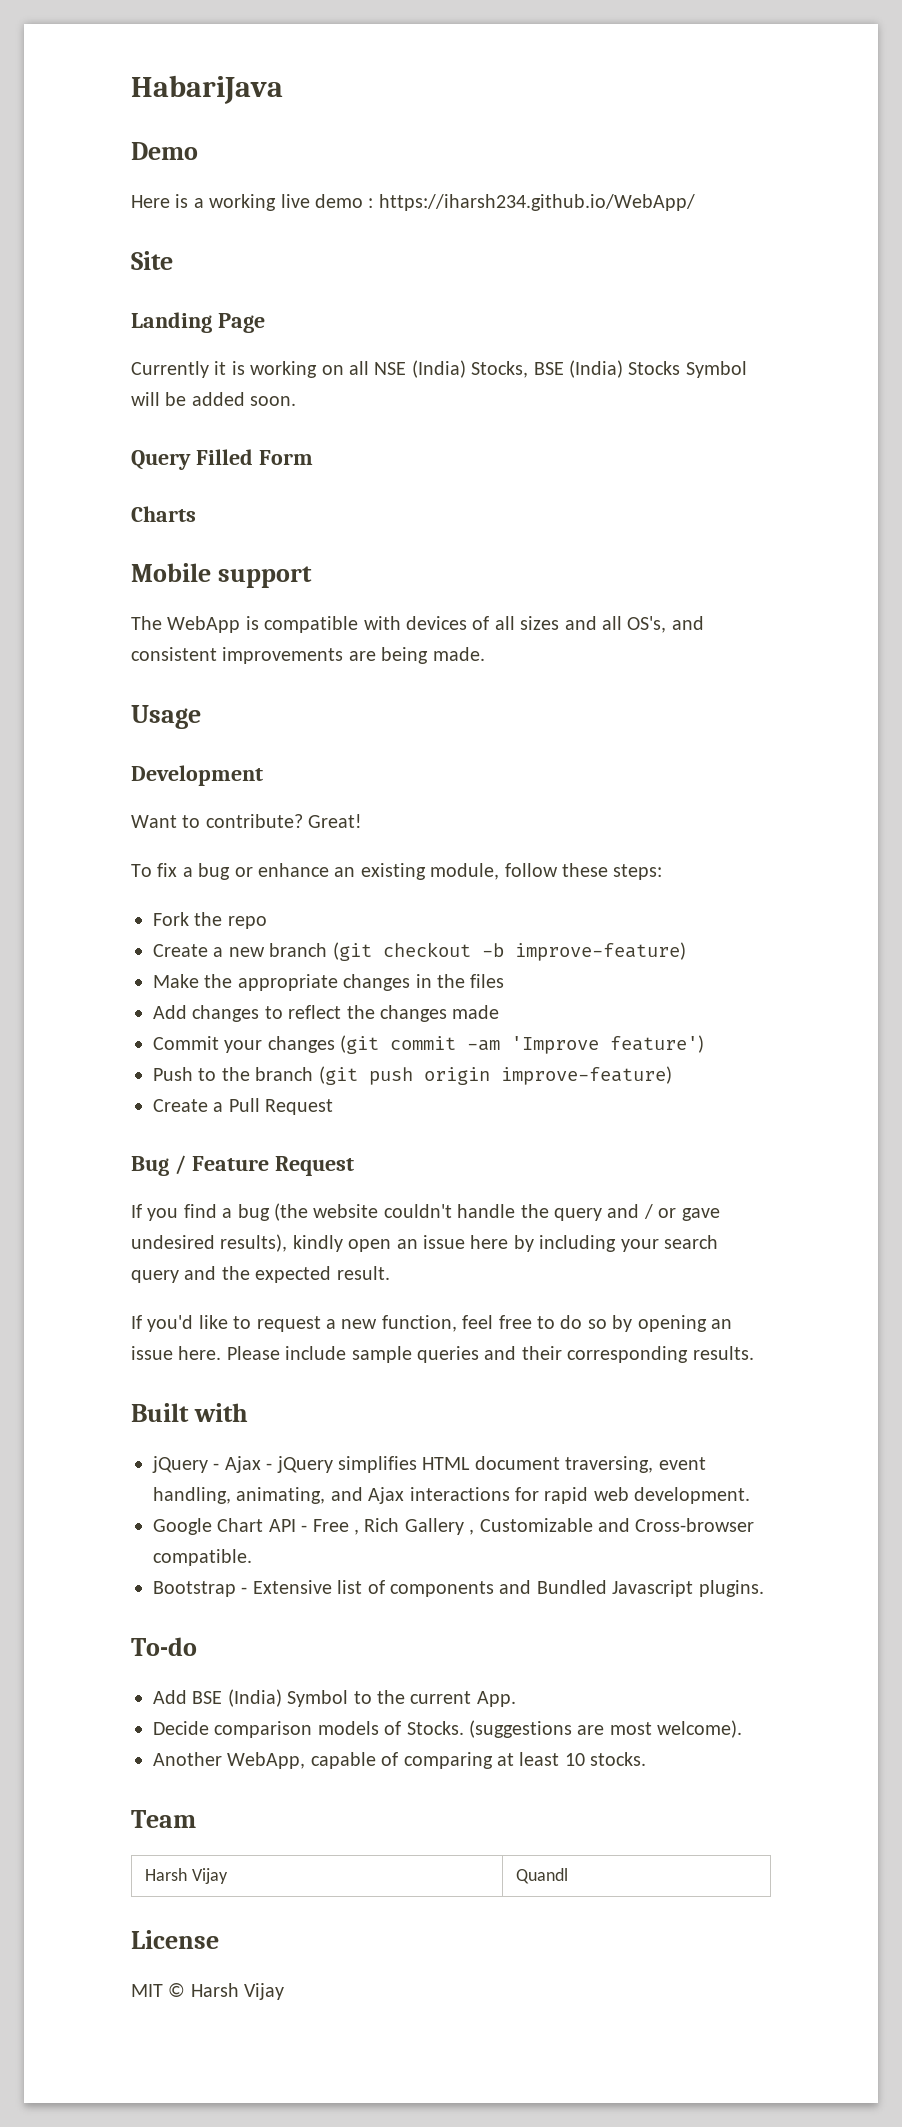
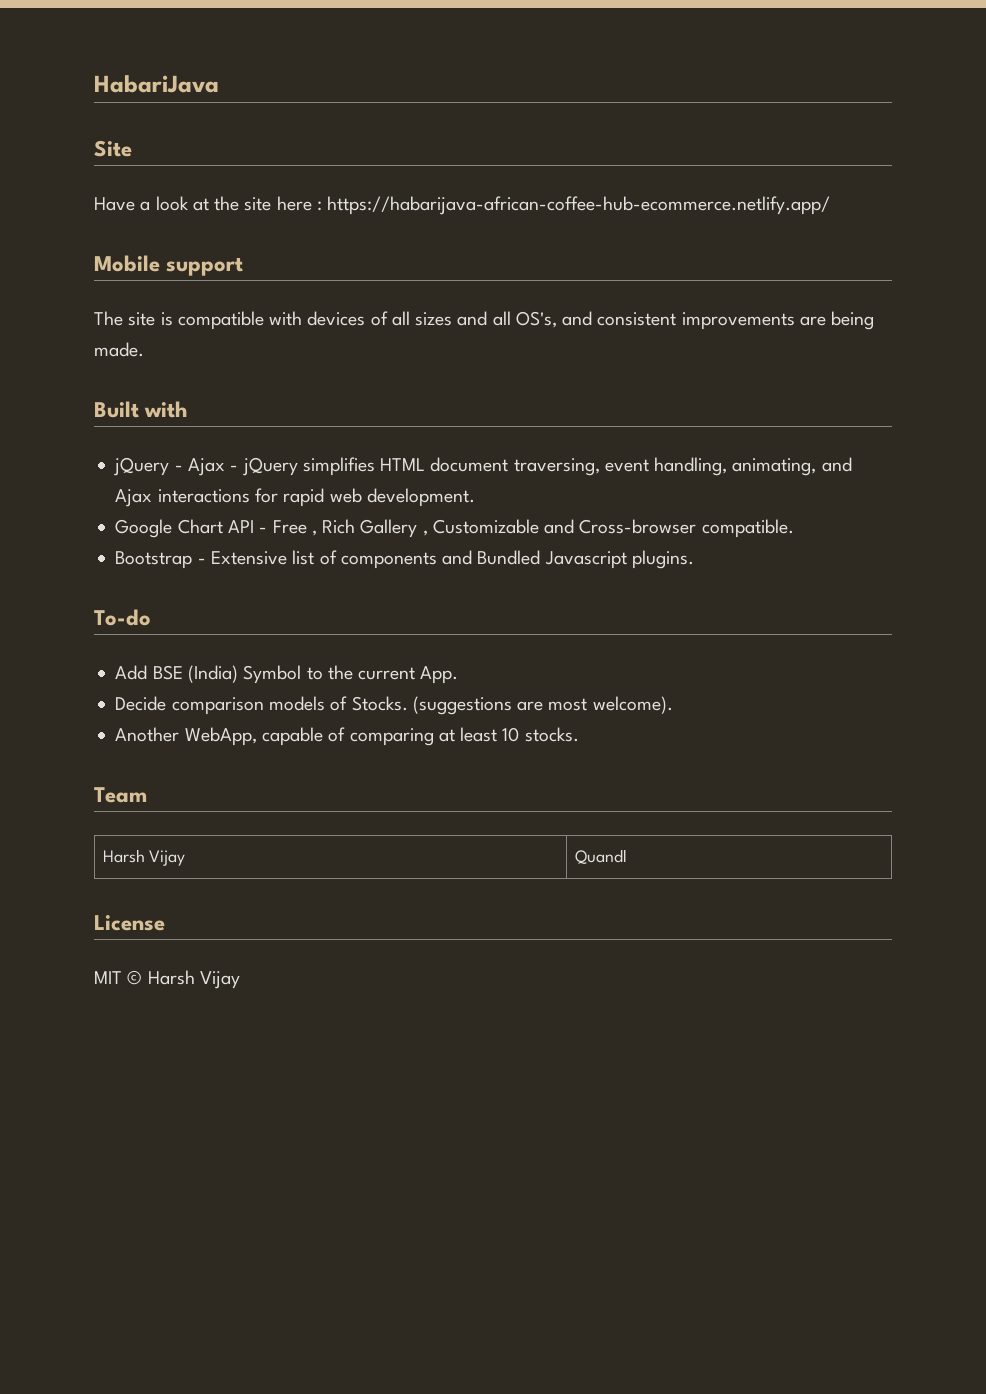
- Demo
- Here is a working live demo : https://iharsh234.github.io/WebApp/
  Site
- Landing Page
- Currently it is working on all NSE (India) Stocks, BSE (India) Stocks Symbol will be added soon.
- Query Filled Form
- Charts
+ Have a look at the site here : https://habarijava-african-coffee-hub-ecommerce.netlify.app/
- The WebApp is compatible with devices of all sizes and all OS's, and consistent improvements are being made.
+ The site is compatible with devices of all sizes and all OS's, and consistent improvements are being made.
- Usage
- Development
- Want to contribute? Great!
- To fix a bug or enhance an existing module, follow these steps:
- Fork the repo
- Create a new branch (git checkout -b improve-feature)
- Make the appropriate changes in the files
- Add changes to reflect the changes made
- Commit your changes (git commit -am 'Improve feature')
- Push to the branch (git push origin improve-feature)
- Create a Pull Request
- Bug / Feature Request
- If you find a bug (the website couldn't handle the query and / or gave undesired results), kindly open an issue here by including your search query and the expected result.
- If you'd like to request a new function, feel free to do so by opening an issue here. Please include sample queries and their corresponding results.

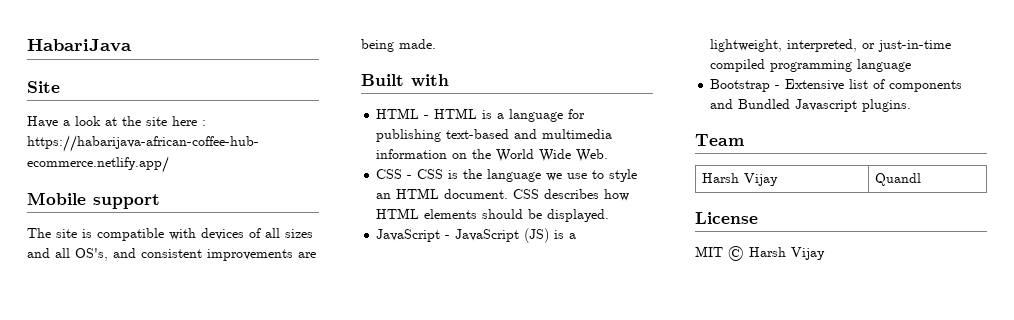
- jQuery - Ajax - jQuery simplifies HTML document traversing, event handling, animating, and Ajax interactions for rapid web development.
- Google Chart API - Free , Rich Gallery , Customizable and Cross-browser compatible.
+ HTML - HTML is a language for publishing text-based and multimedia information on the World Wide Web.
+ CSS - CSS is the language we use to style an HTML document. CSS describes how HTML elements should be displayed.
+ JavaScript - JavaScript (JS) is a lightweight, interpreted, or just-in-time compiled programming language
- To-do
- Add BSE (India) Symbol to the current App.
- Decide comparison models of Stocks. (suggestions are most welcome).
- Another WebApp, capable of comparing at least 10 stocks.

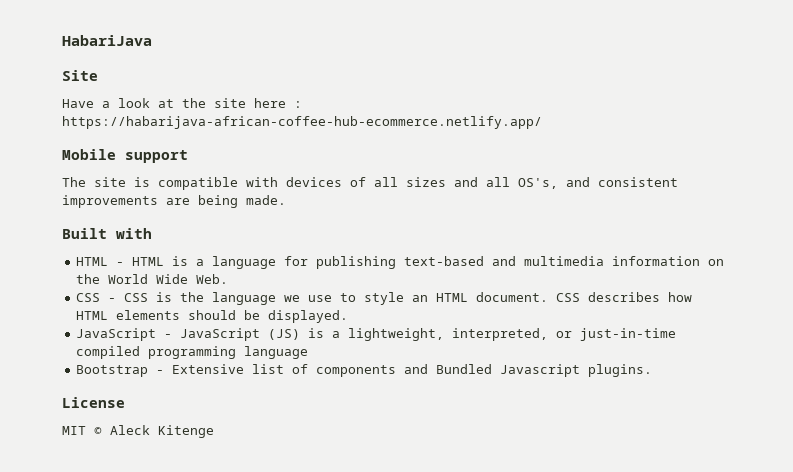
- Team
- Harsh Vijay | Quandl
- MIT © Harsh Vijay
+ MIT © Aleck Kitenge

